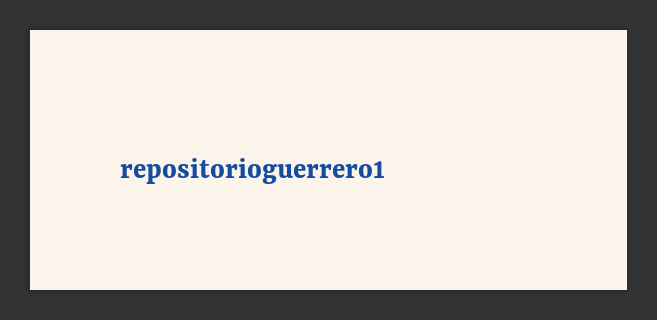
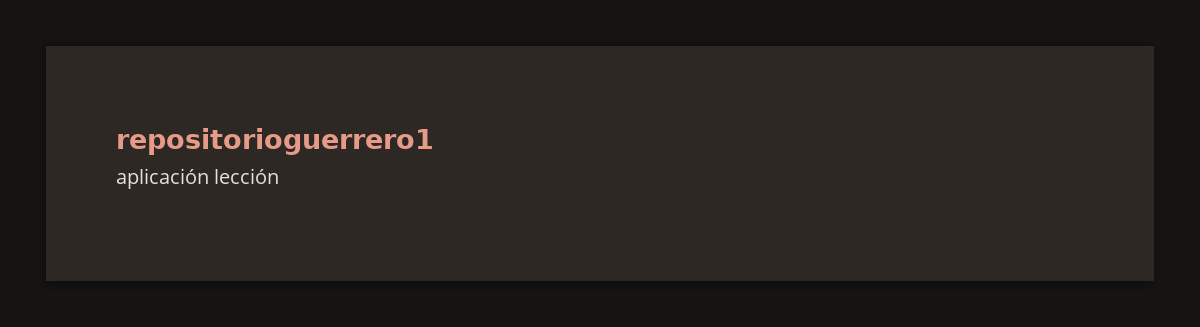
+ aplicación lección

